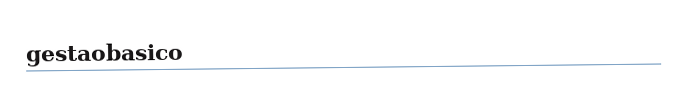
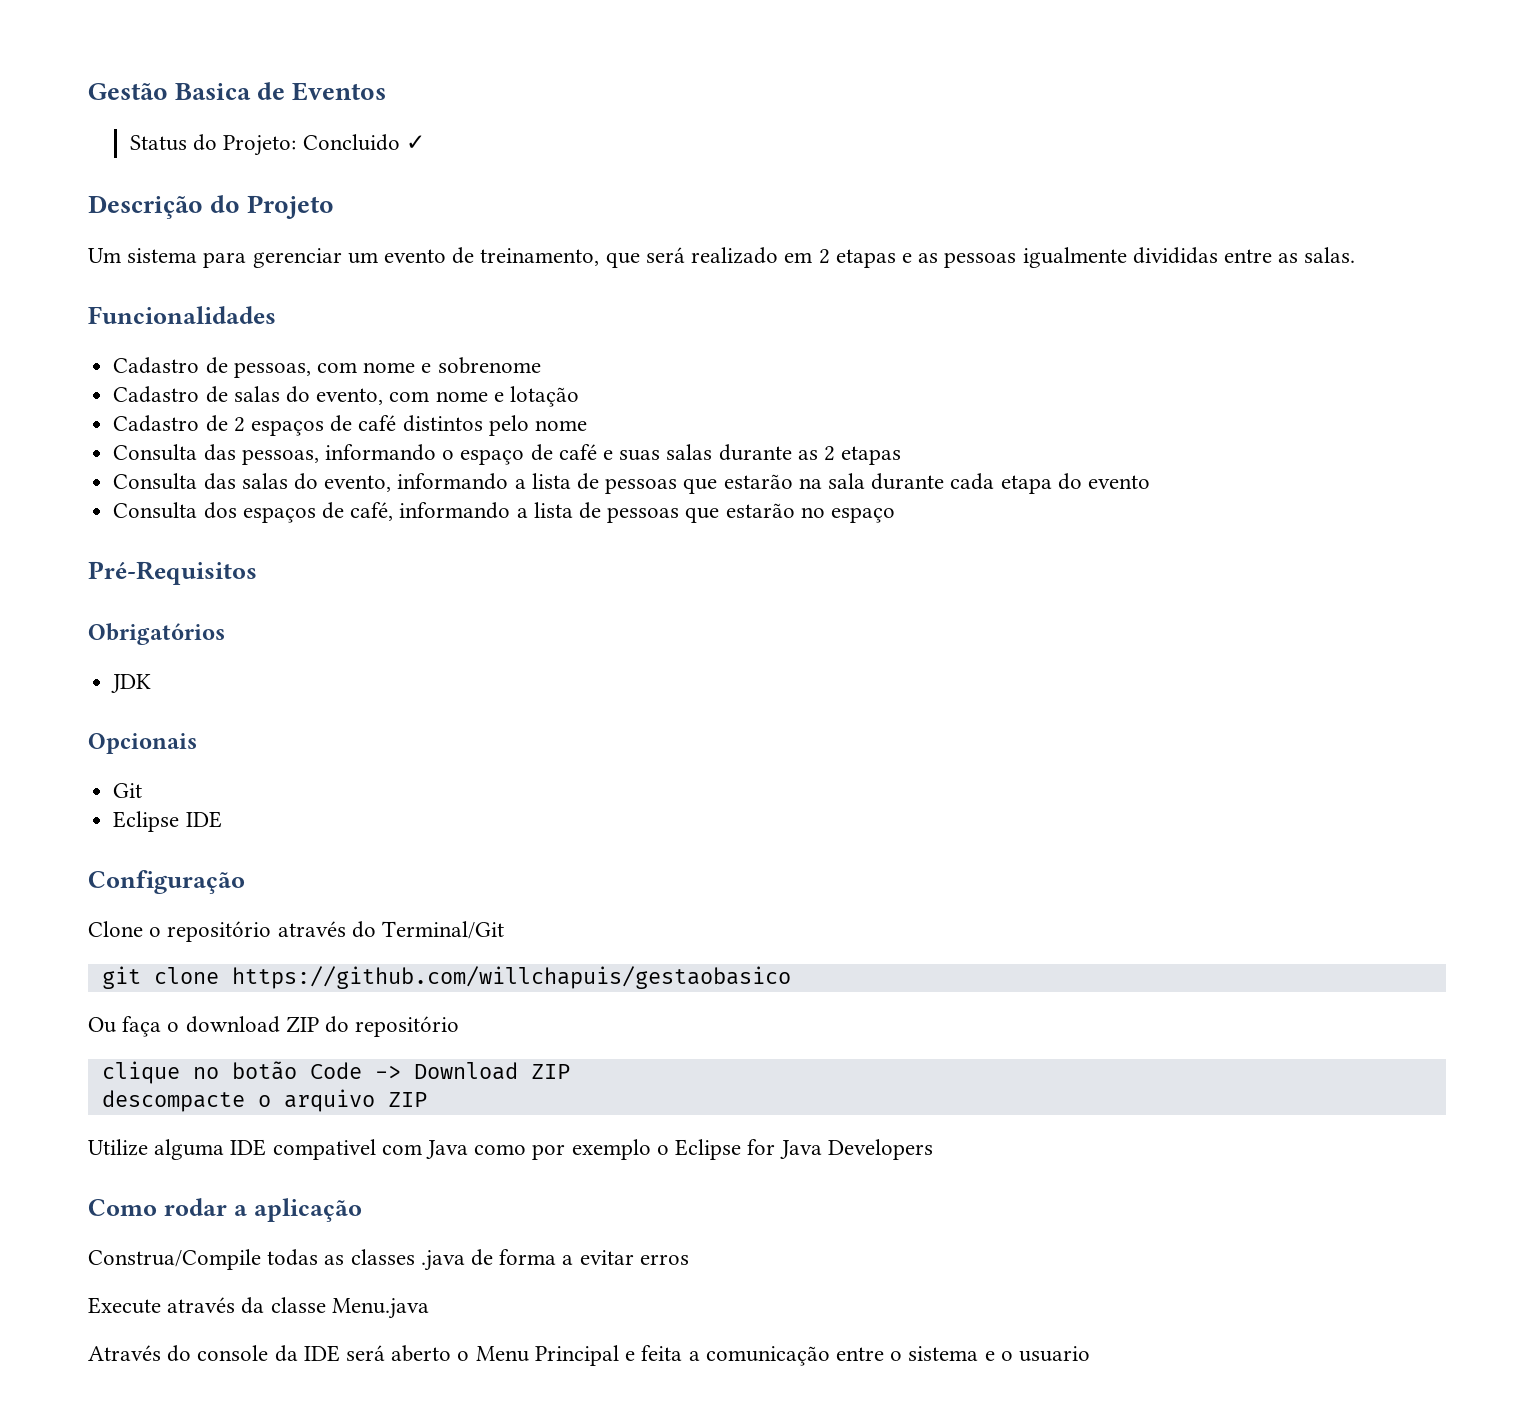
- gestaobasico
+ Gestão Basica de Eventos
+ Status do Projeto: Concluido ✓
+ Descrição do Projeto
+ Um sistema para gerenciar um evento de treinamento, que será realizado em 2 etapas e as pessoas igualmente divididas entre as salas.
+ Funcionalidades
+ Cadastro de pessoas, com nome e sobrenome
+ Cadastro de salas do evento, com nome e lotação
+ Cadastro de 2 espaços de café distintos pelo nome
+ Consulta das pessoas, informando o espaço de café e suas salas durante as 2 etapas
+ Consulta das salas do evento, informando a lista de pessoas que estarão na sala durante cada etapa do evento
+ Consulta dos espaços de café, informando a lista de pessoas que estarão no espaço
+ Pré-Requisitos
+ Obrigatórios
+ JDK
+ Opcionais
+ Git
+ Eclipse IDE
+ Configuração
+ Clone o repositório através do Terminal/Git
+ git clone https://github.com/willchapuis/gestaobasico
+ Ou faça o download ZIP do repositório
+ clique no botão Code -> Download ZIP
+ descompacte o arquivo ZIP
+ Utilize alguma IDE compativel com Java como por exemplo o Eclipse for Java Developers
+ Como rodar a aplicação
+ Construa/Compile todas as classes .java de forma a evitar erros
+ Execute através da classe Menu.java
+ Através do console da IDE será aberto o Menu Principal e feita a comunicação entre o sistema e o usuario

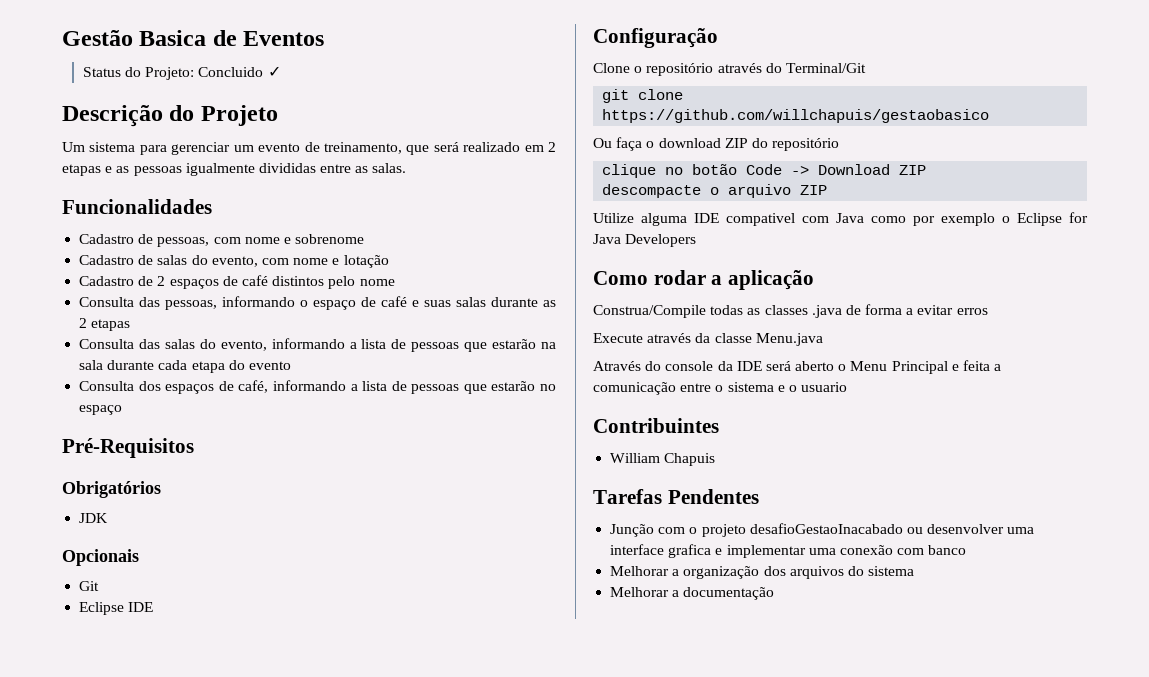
+ Contribuintes
+ William Chapuis
+ Tarefas Pendentes
+ Junção com o projeto desafioGestaoInacabado ou desenvolver uma interface grafica e implementar uma conexão com banco
+ Melhorar a organização dos arquivos do sistema
+ Melhorar a documentação

